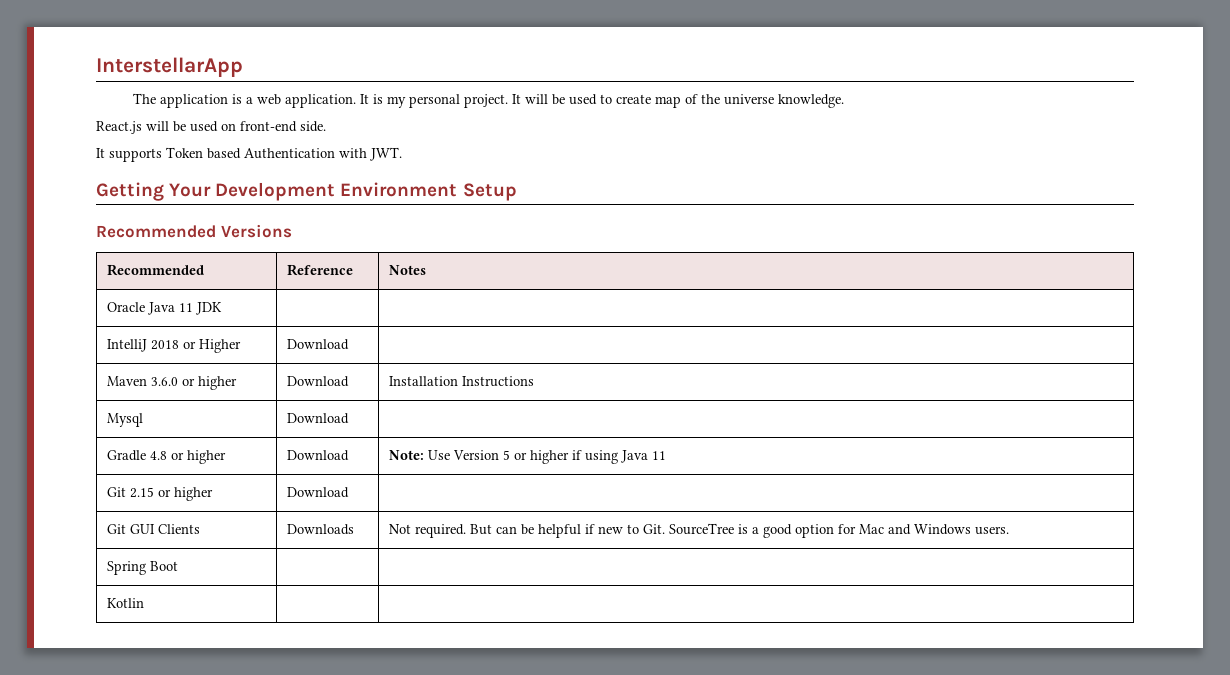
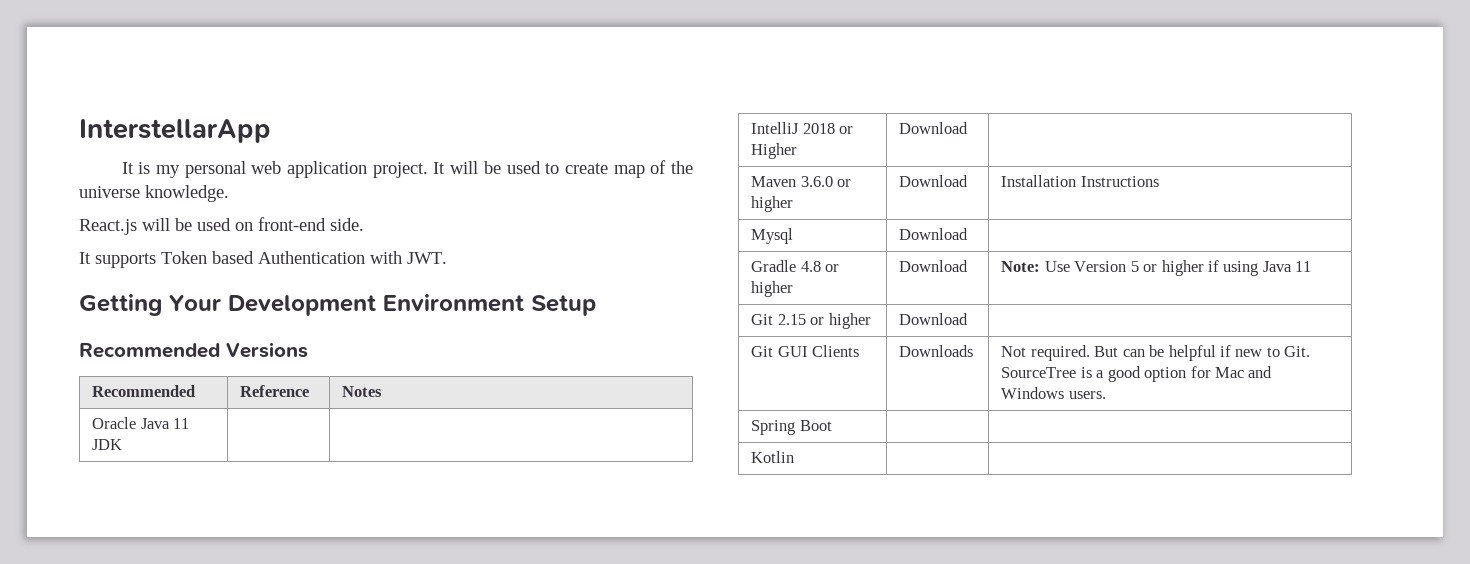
- The application is a web application. It is my personal project.
+ It is my personal web application project.

